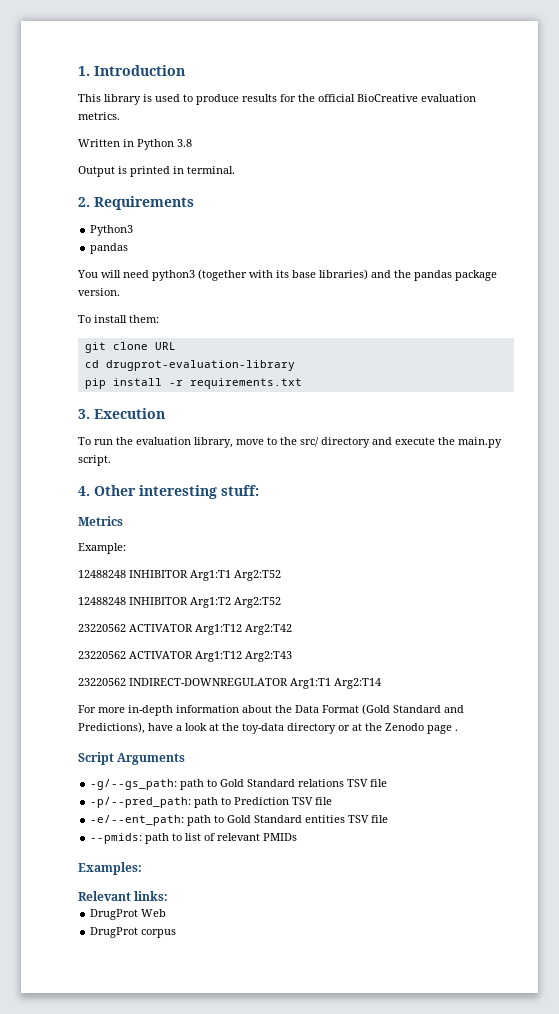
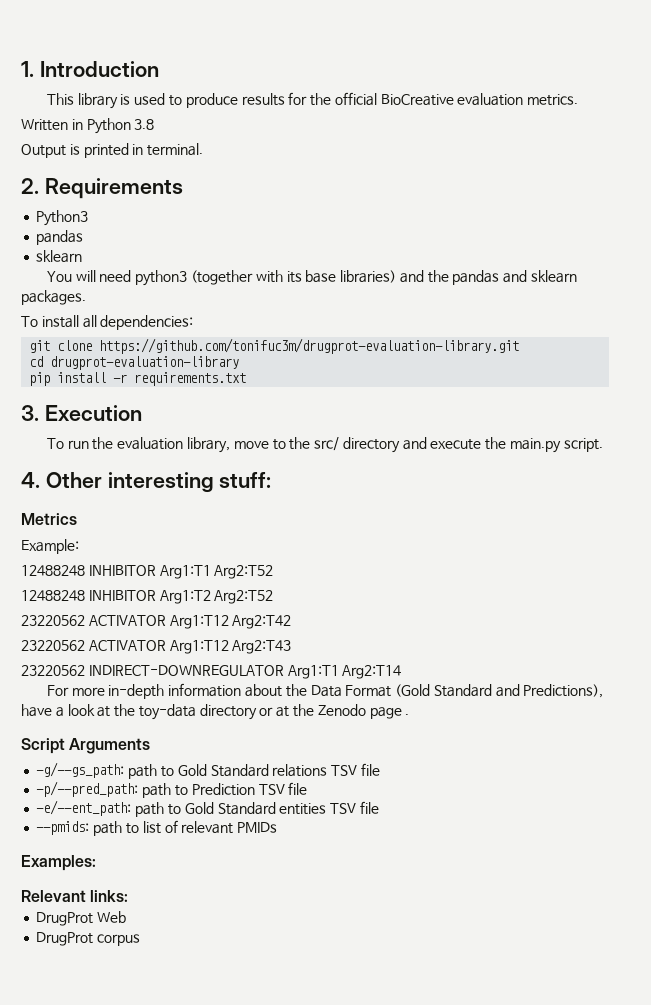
  Python3
  pandas
+ sklearn
- You will need python3 (together with its base libraries) and the pandas package version.
+ You will need python3 (together with its base libraries) and the pandas and sklearn packages.
- To install them:
+ To install all dependencies:
- git clone URL
+ git clone https://github.com/tonifuc3m/drugprot-evaluation-library.git

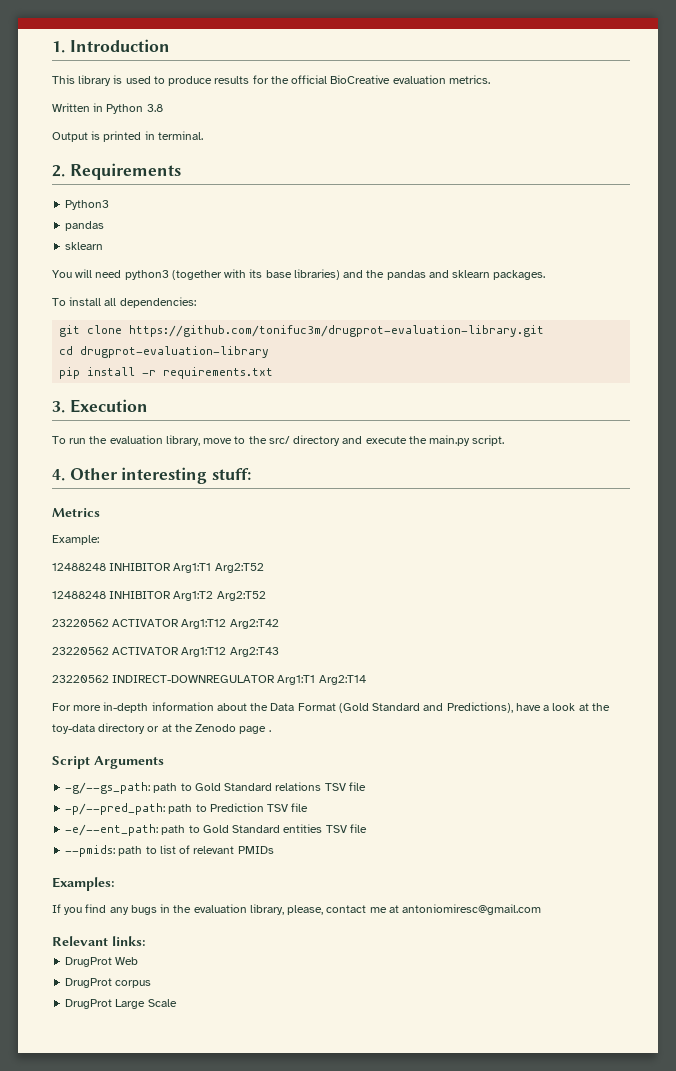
+ If you find any bugs in the evaluation library, please, contact me at antoniomiresc@gmail.com
+ DrugProt Large Scale

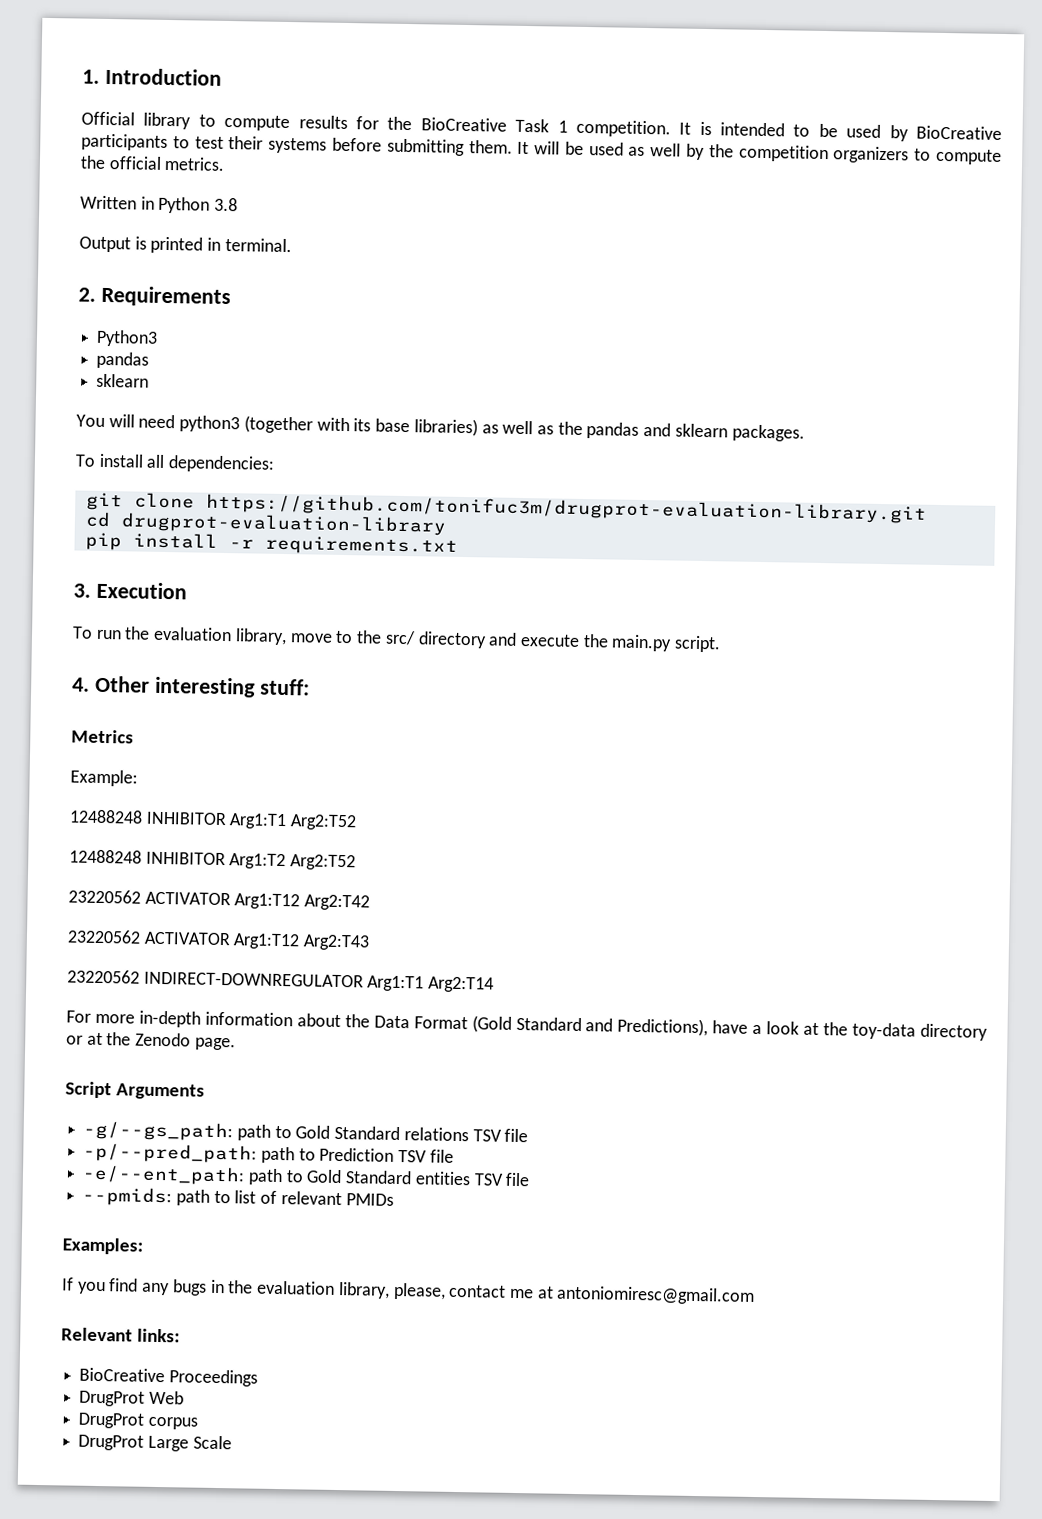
- This library is used to produce results for the official BioCreative evaluation metrics.
+ Official library to compute results for the BioCreative Task 1 competition. It is intended to be used by BioCreative participants to test their systems before submitting them. It will be used as well by the competition organizers to compute the official metrics.
- You will need python3 (together with its base libraries) and the pandas and sklearn packages.
+ You will need python3 (together with its base libraries) as well as the pandas and sklearn packages.
- For more in-depth information about the Data Format (Gold Standard and Predictions), have a look at the toy-data directory or at the Zenodo page .
+ For more in-depth information about the Data Format (Gold Standard and Predictions), have a look at the toy-data directory or at the Zenodo page.
+ BioCreative Proceedings

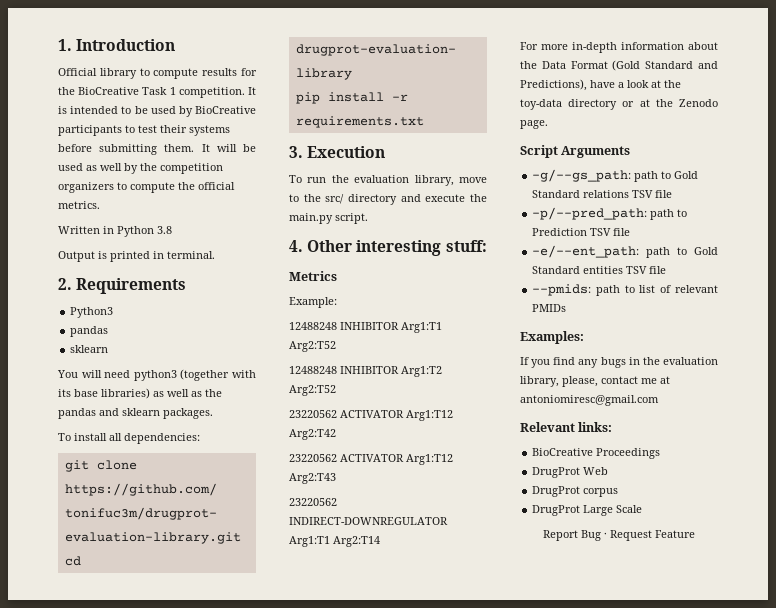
+ Report Bug · Request Feature

